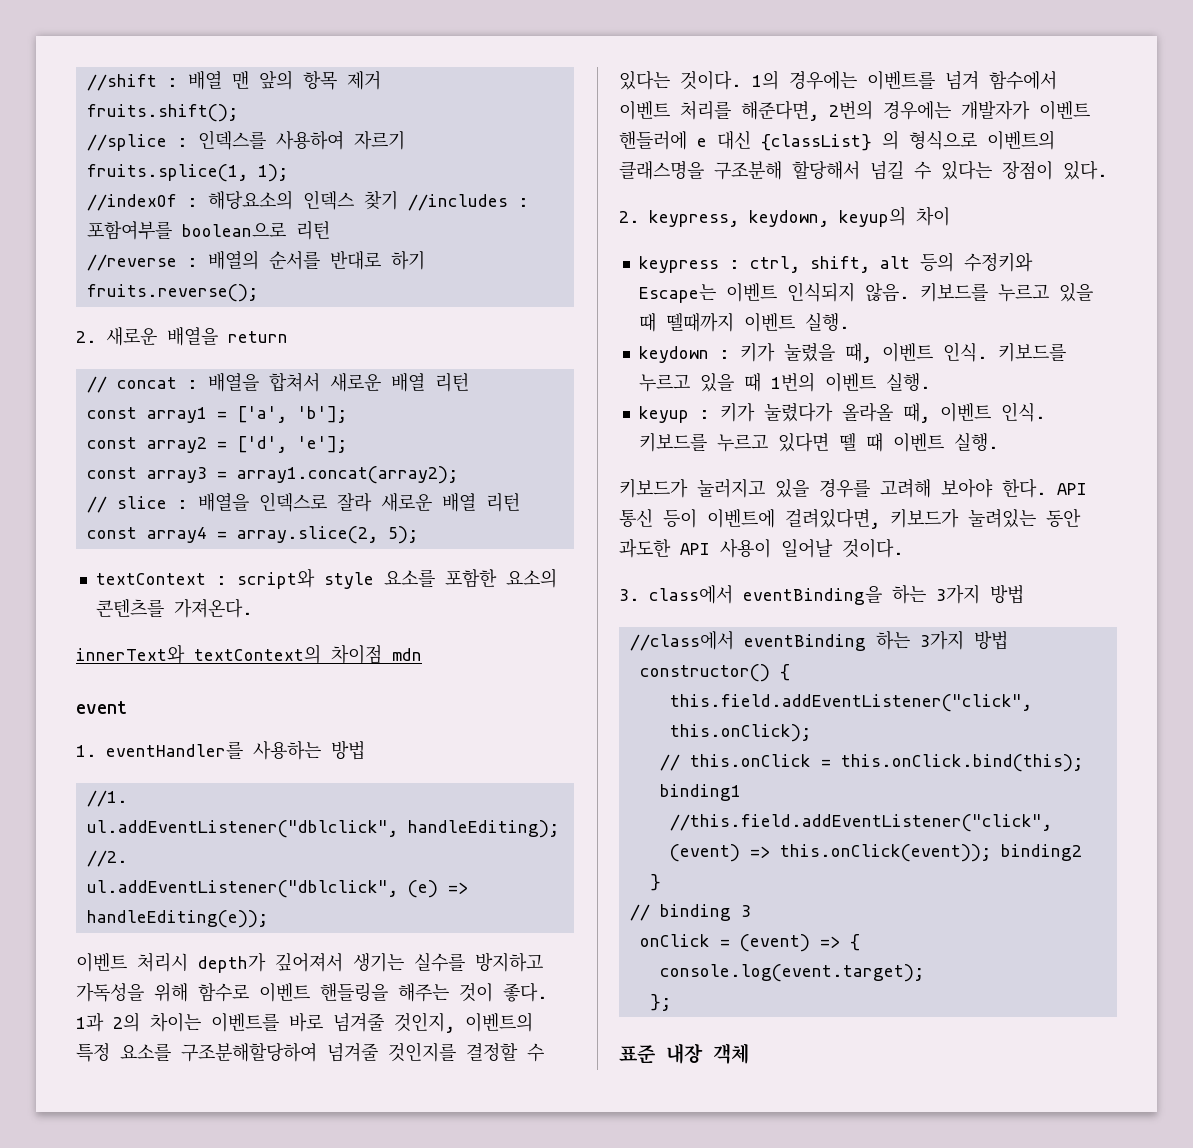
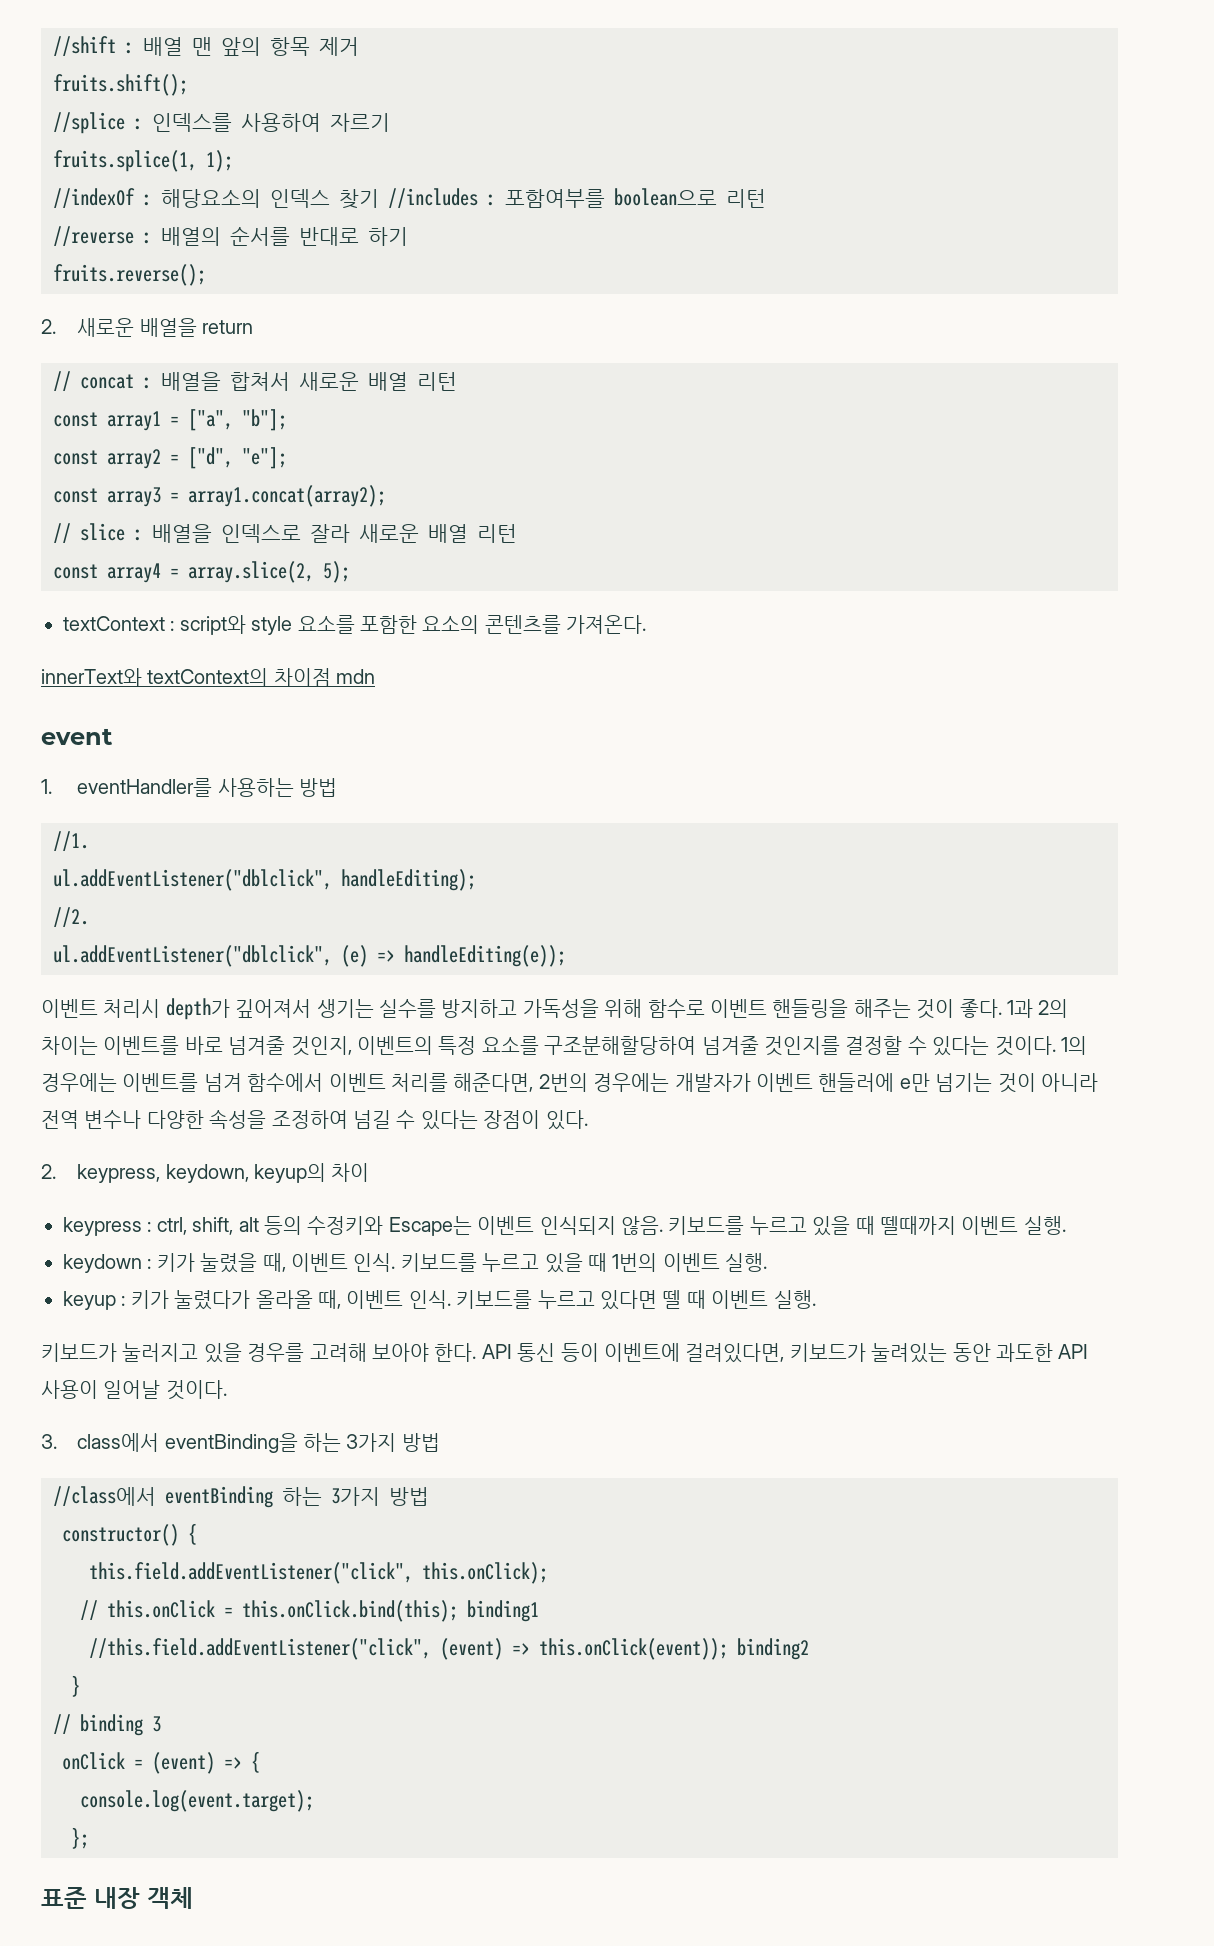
- const array1 = ['a', 'b'];
+ const array1 = ["a", "b"];
- const array2 = ['d', 'e'];
+ const array2 = ["d", "e"];
- 1의 경우에는 이벤트를 넘겨 함수에서 이벤트 처리를 해준다면, 2번의 경우에는 개발자가 이벤트 핸들러에 e 대신 {classList} 의 형식으로 이벤트의 클래스명을 구조분해 할당해서 넘길 수 있다는 장점이 있다.
+ 1의 경우에는 이벤트를 넘겨 함수에서 이벤트 처리를 해준다면, 2번의 경우에는 개발자가 이벤트 핸들러에 e만 넘기는 것이 아니라 전역 변수나 다양한 속성을 조정하여 넘길 수 있다는 장점이 있다.

